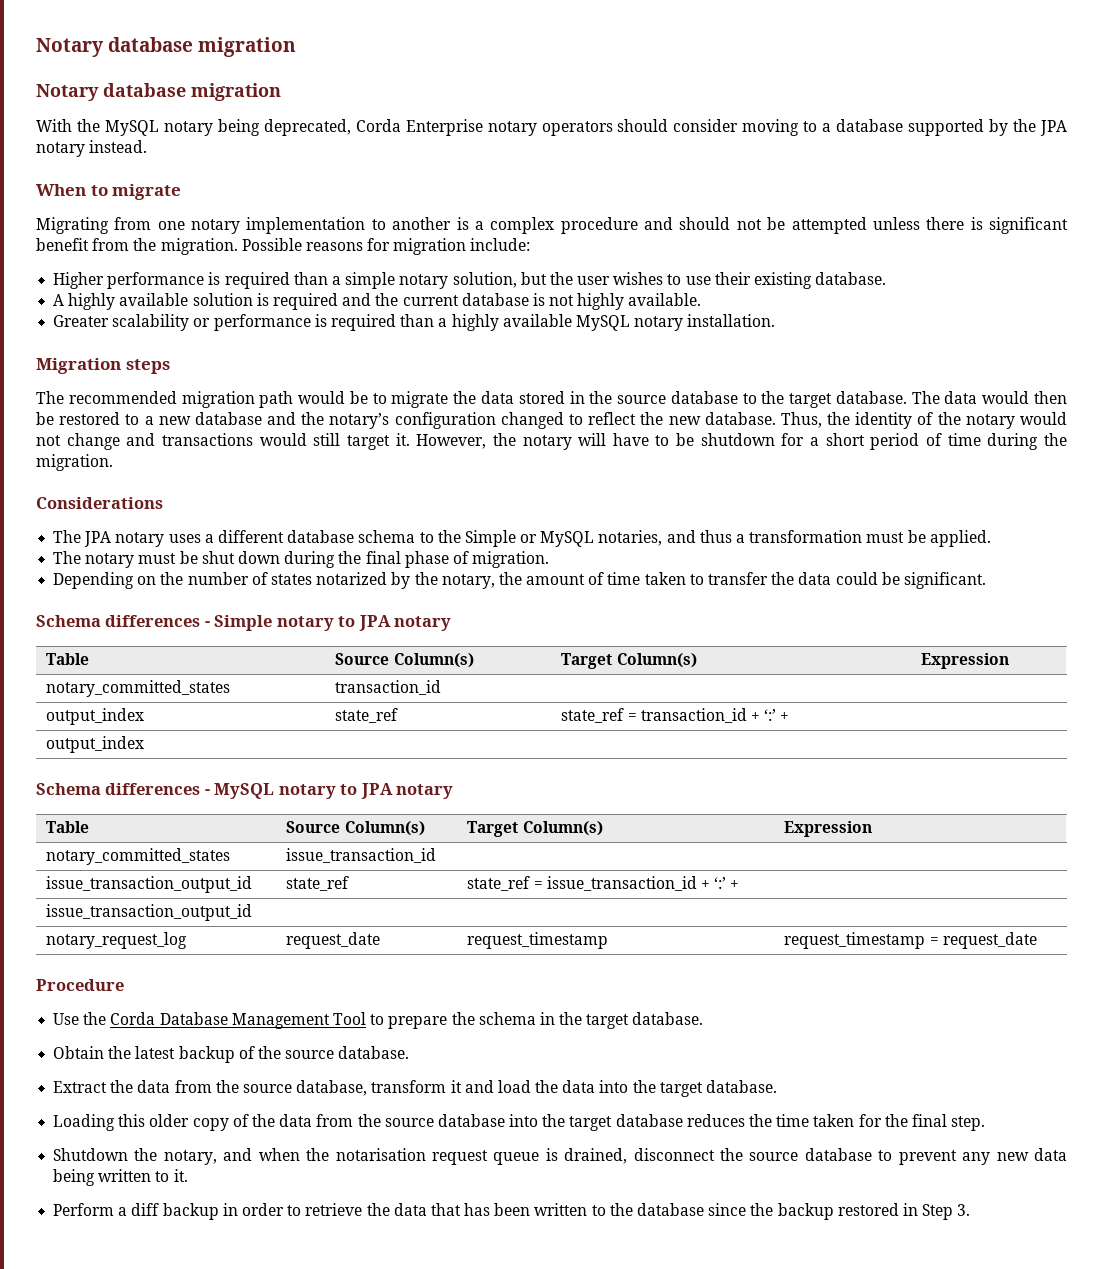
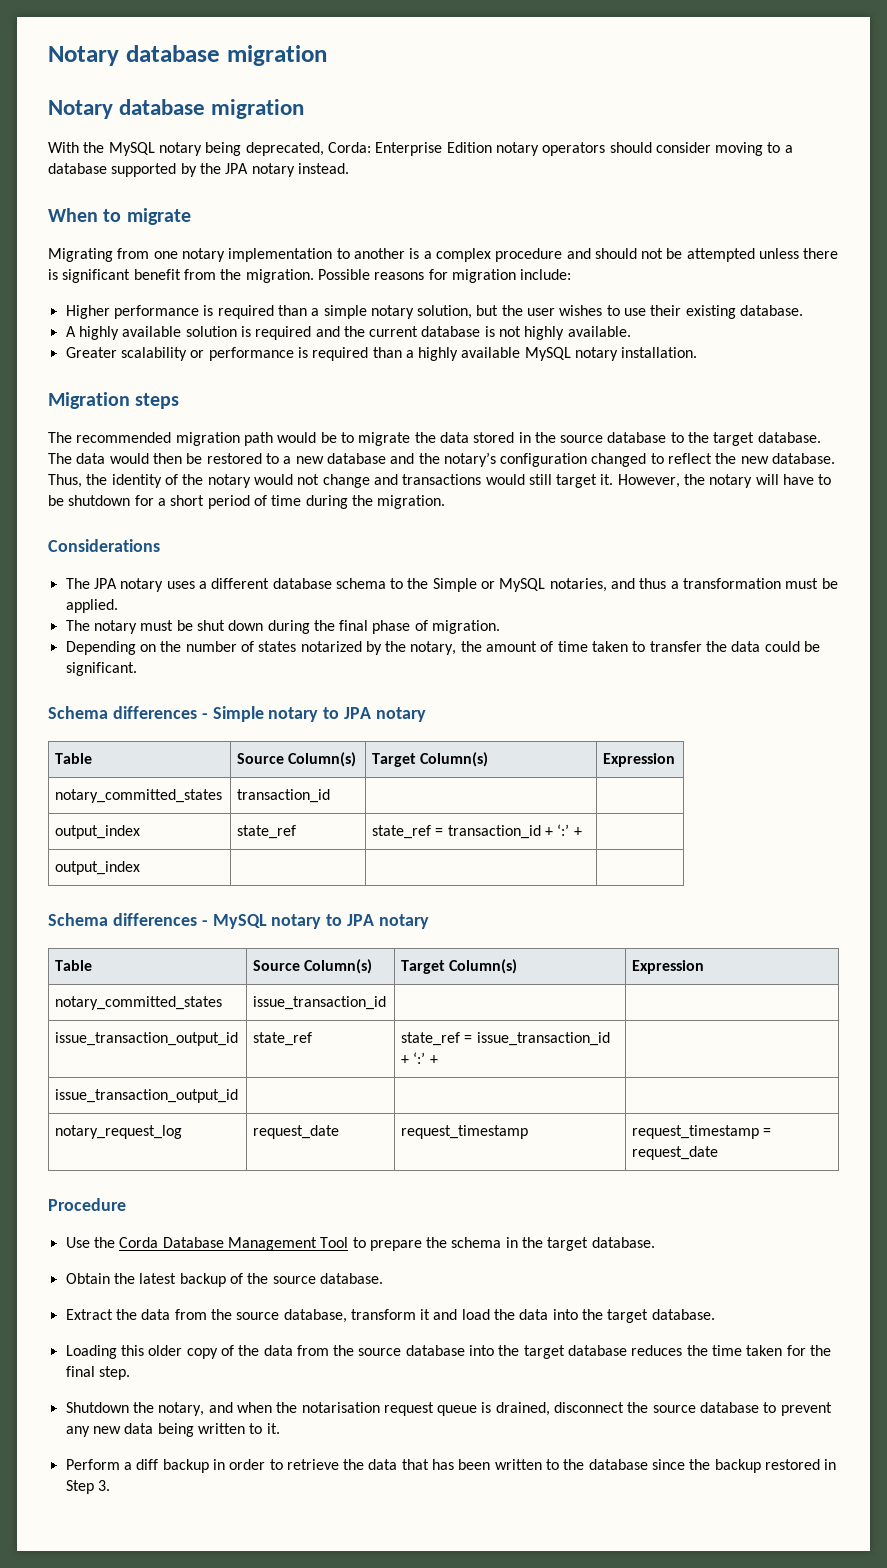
- With the MySQL notary being deprecated, Corda Enterprise notary operators should consider moving to a database supported by the JPA notary instead.
+ With the MySQL notary being deprecated, Corda: Enterprise Edition notary operators should consider moving to a database supported by the JPA notary instead.

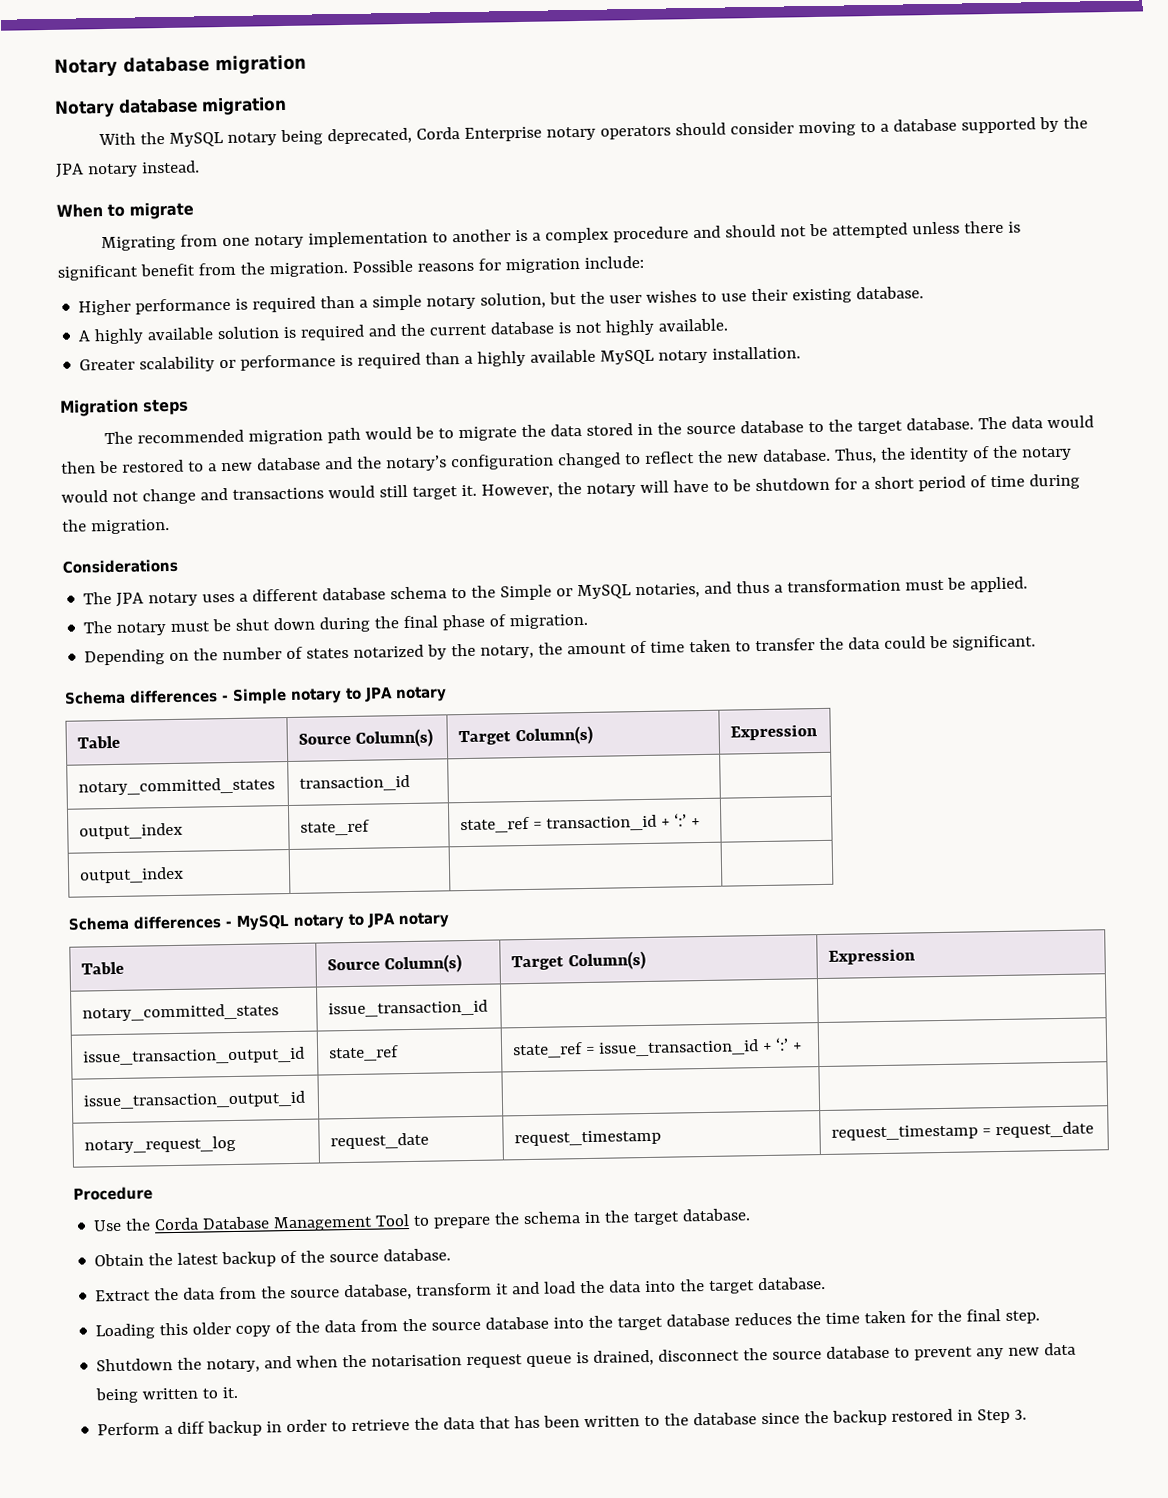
- With the MySQL notary being deprecated, Corda: Enterprise Edition notary operators should consider moving to a database supported by the JPA notary instead.
+ With the MySQL notary being deprecated, Corda Enterprise notary operators should consider moving to a database supported by the JPA notary instead.

